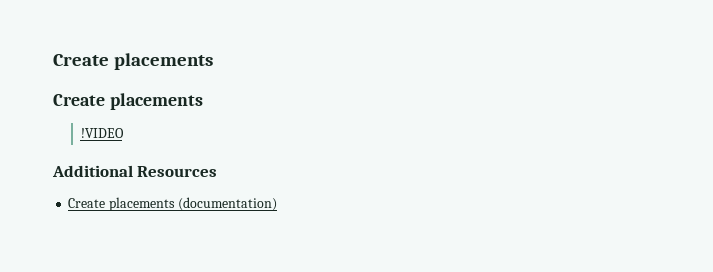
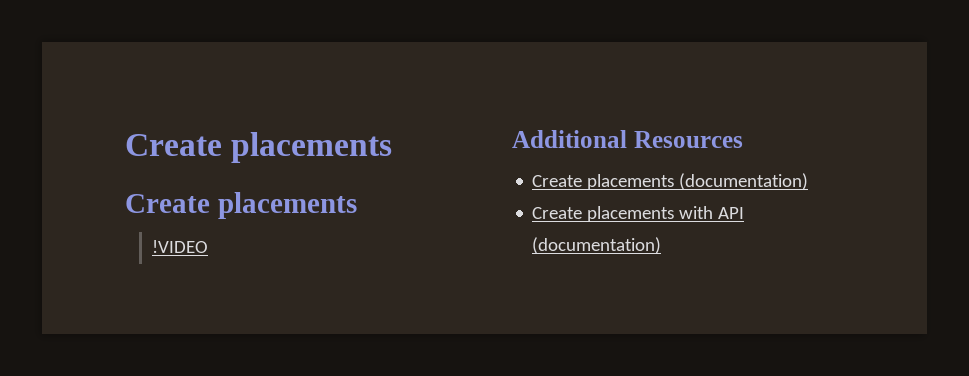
+ Create placements with API (documentation)

